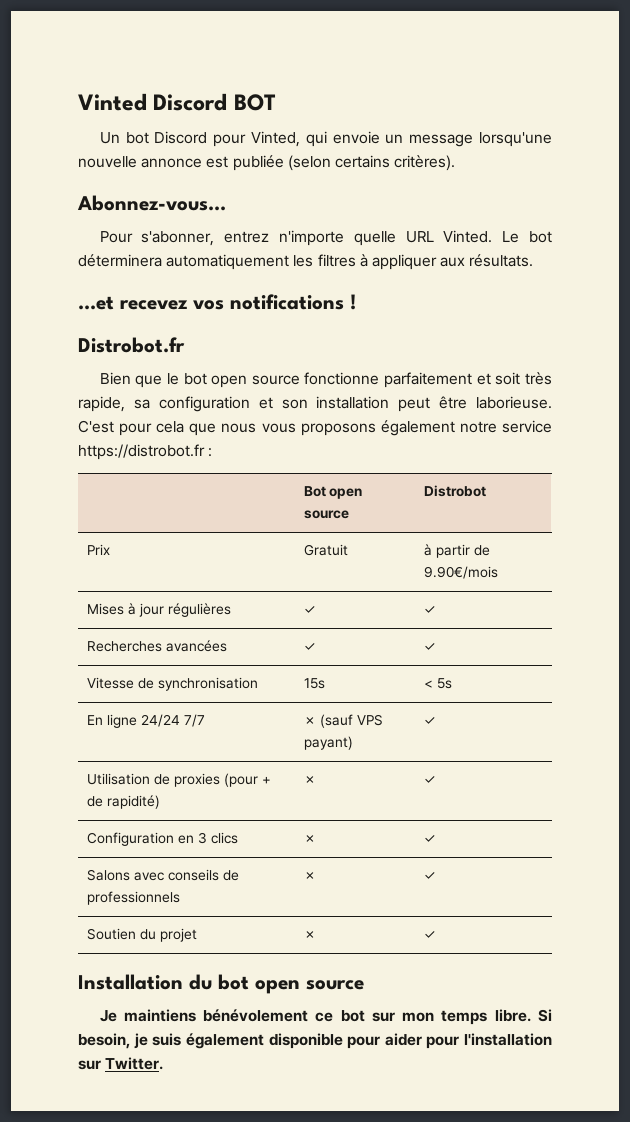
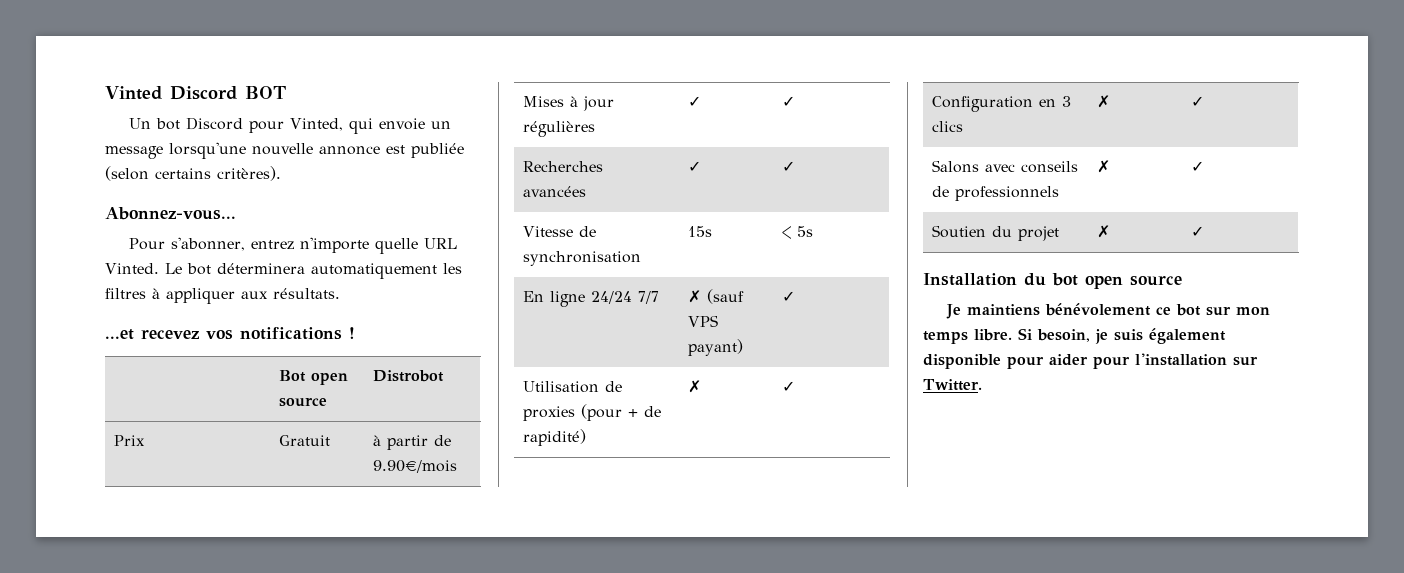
- Distrobot.fr
- Bien que le bot open source fonctionne parfaitement et soit très rapide, sa configuration et son installation peut être laborieuse. C'est pour cela que nous vous proposons également notre service https://distrobot.fr :

